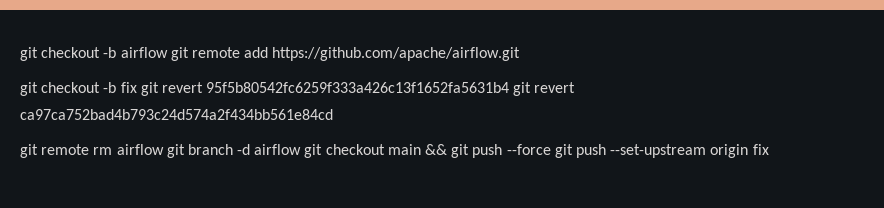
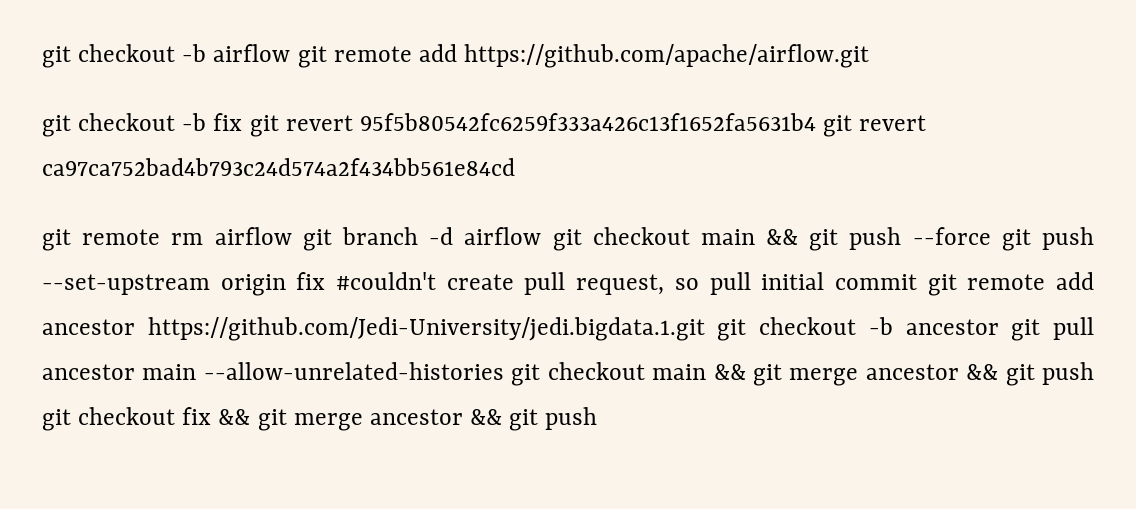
- git remote rm airflow git branch -d airflow git checkout main && git push --force git push --set-upstream origin fix
+ git remote rm airflow git branch -d airflow git checkout main && git push --force git push --set-upstream origin fix #couldn't create pull request, so pull initial commit git remote add ancestor https://github.com/Jedi-University/jedi.bigdata.1.git git checkout -b ancestor git pull ancestor main --allow-unrelated-histories git checkout main && git merge ancestor && git push git checkout fix && git merge ancestor && git push

